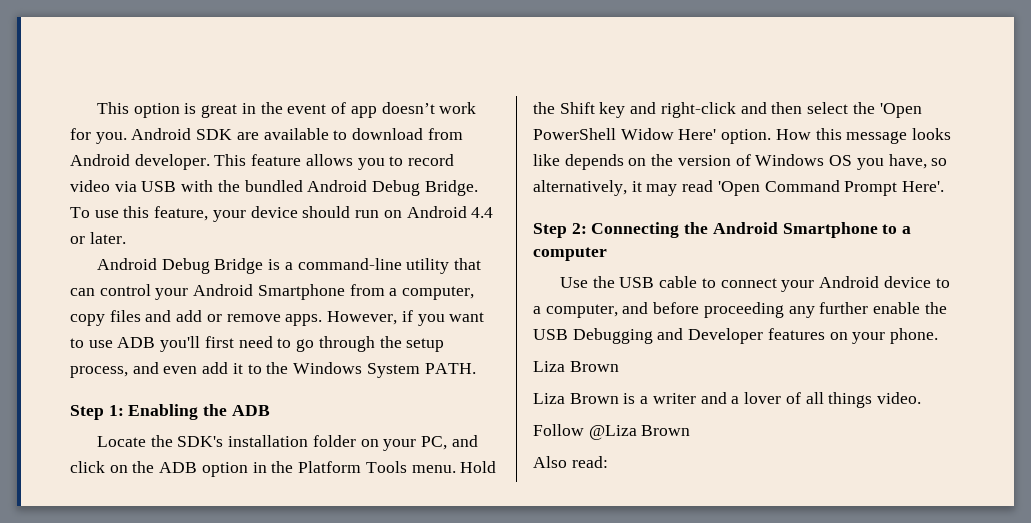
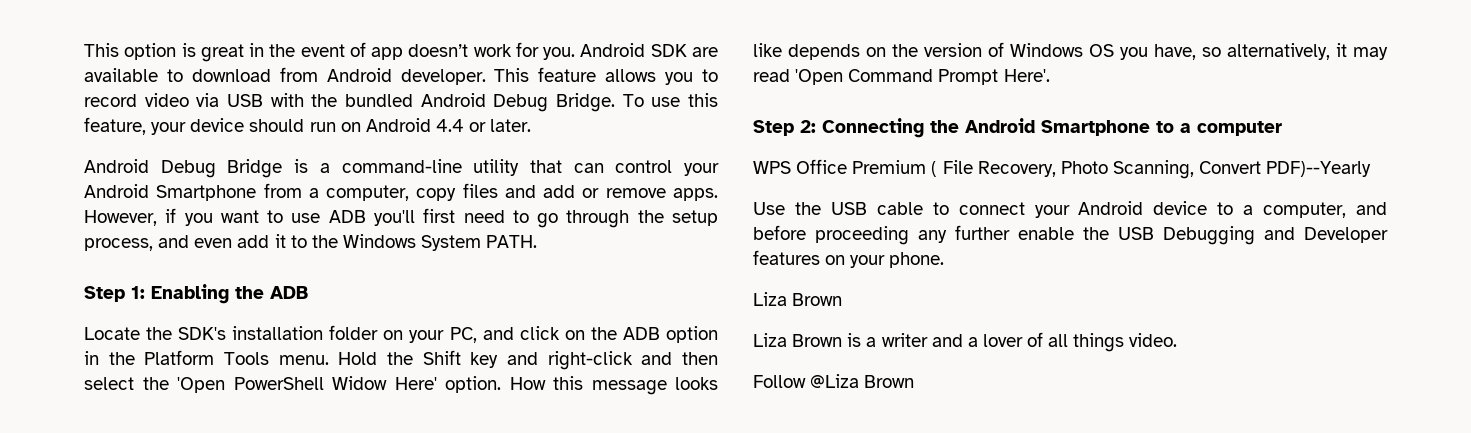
+ WPS Office Premium ( File Recovery, Photo Scanning, Convert PDF)--Yearly
- Also read:

